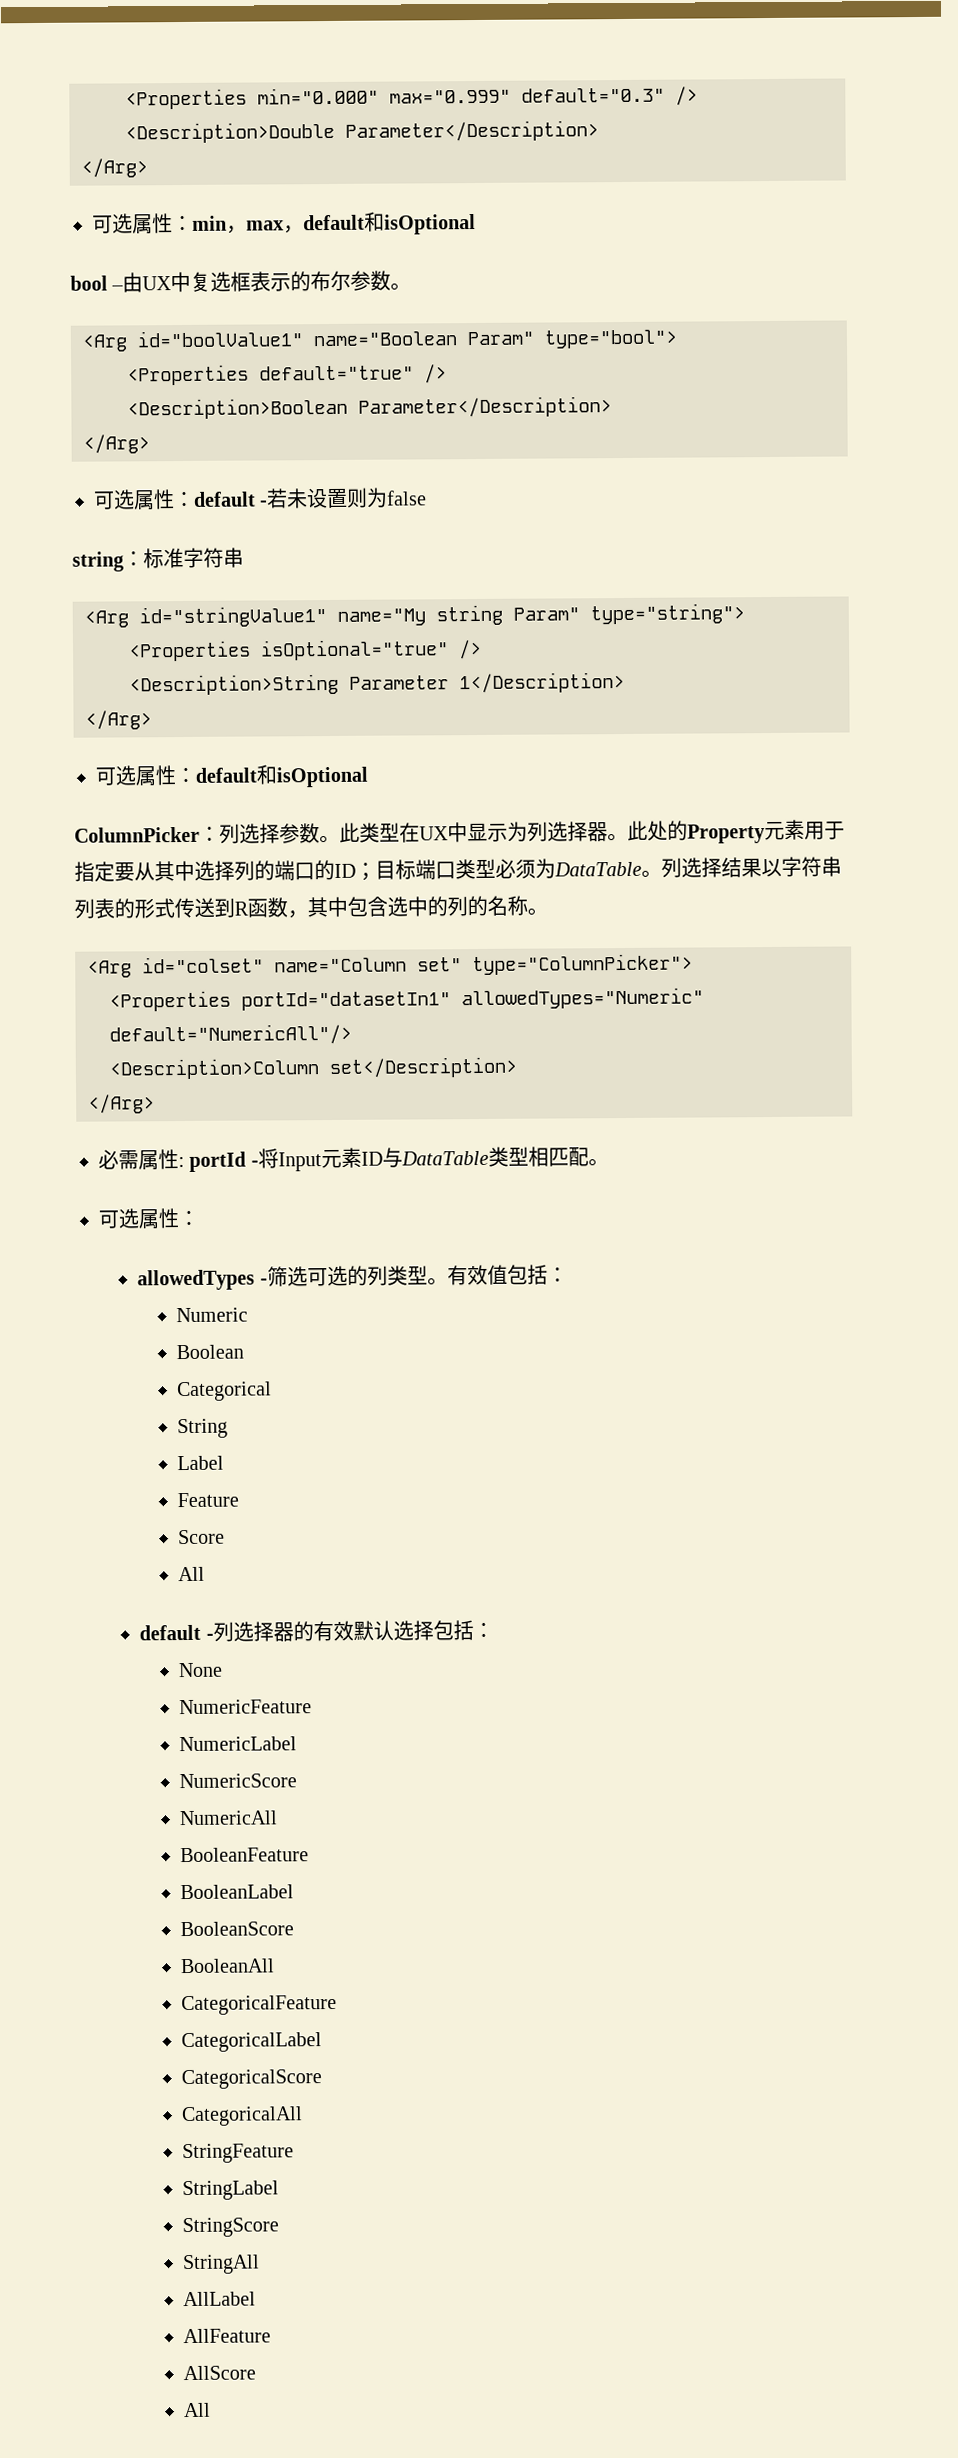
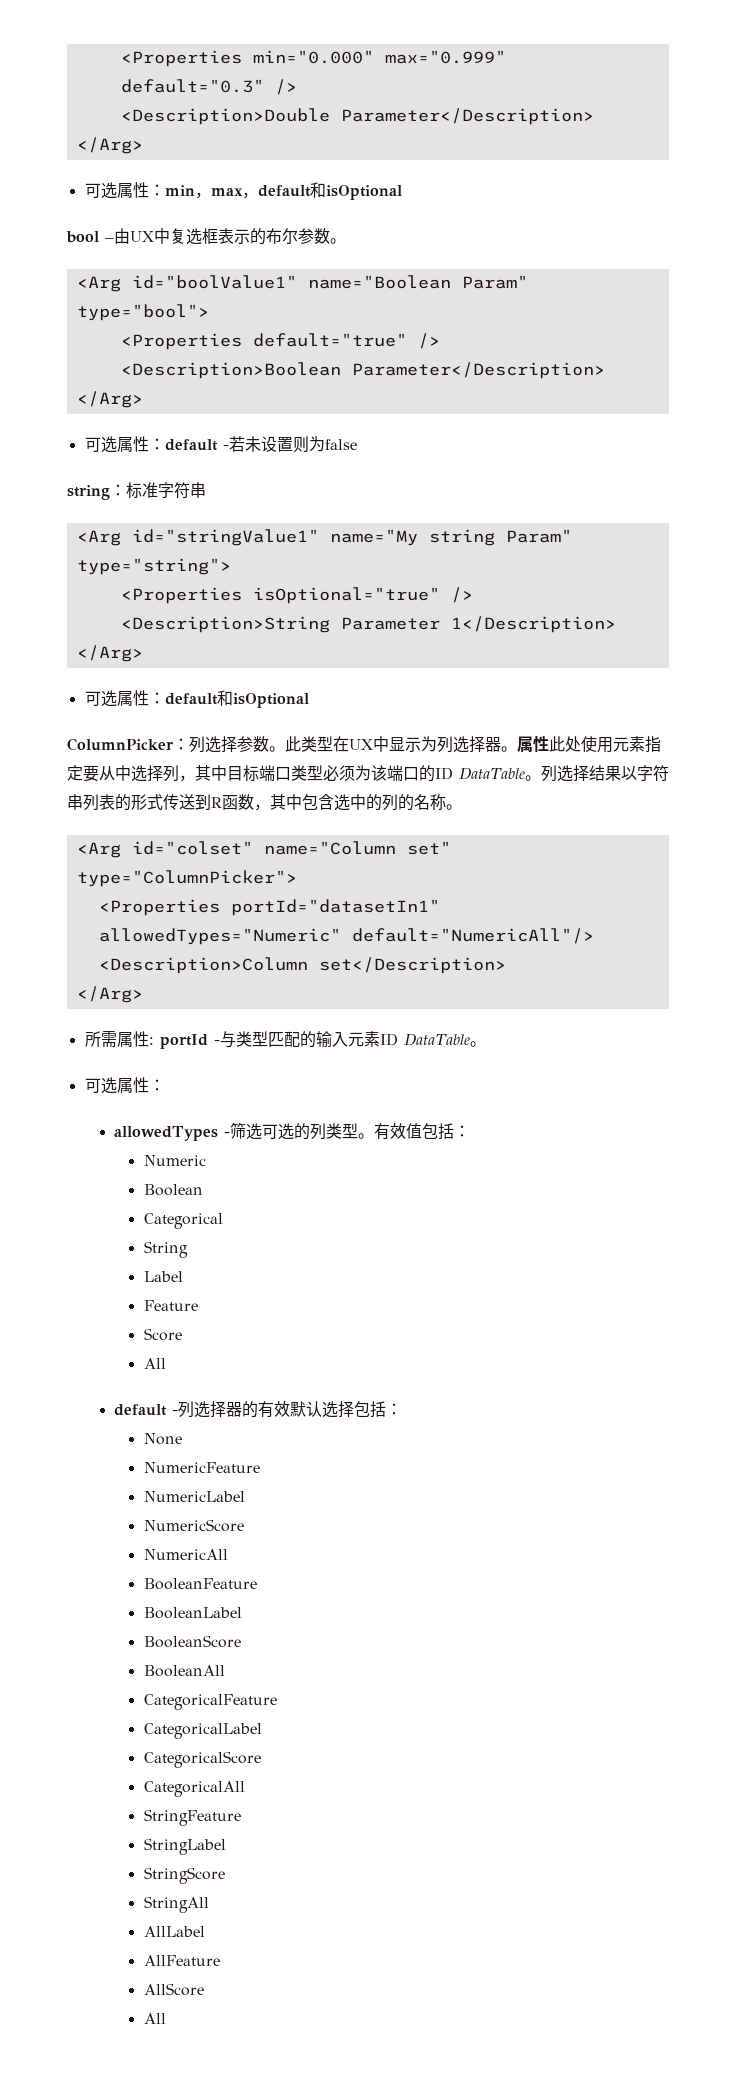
- 此处的Property元素用于指定要从其中选择列的端口的ID；目标端口类型必须为DataTable。
+ 属性此处使用元素指定要从中选择列，其中目标端口类型必须为该端口的ID DataTable。
- 必需属性: portId -将Input元素ID与DataTable类型相匹配。
+ 所需属性: portId -与类型匹配的输入元素ID DataTable。

